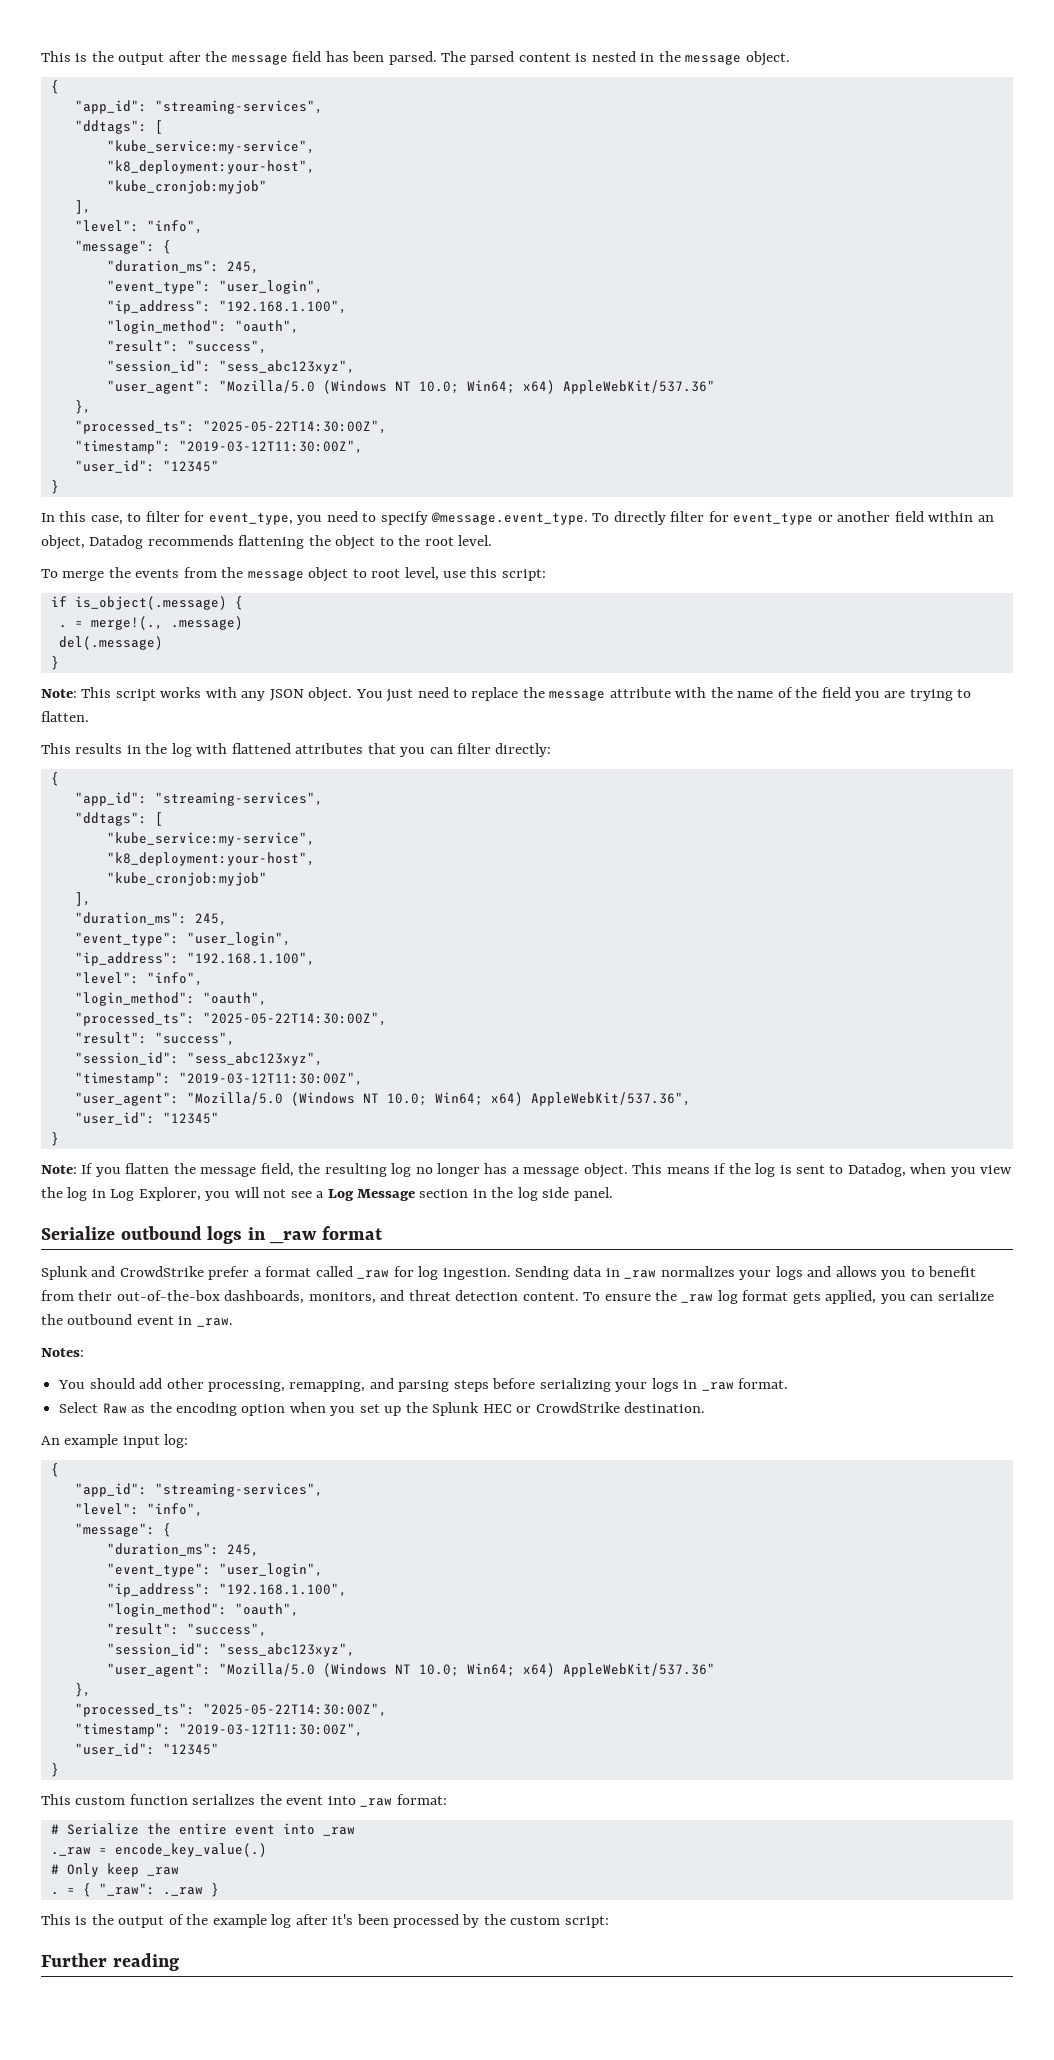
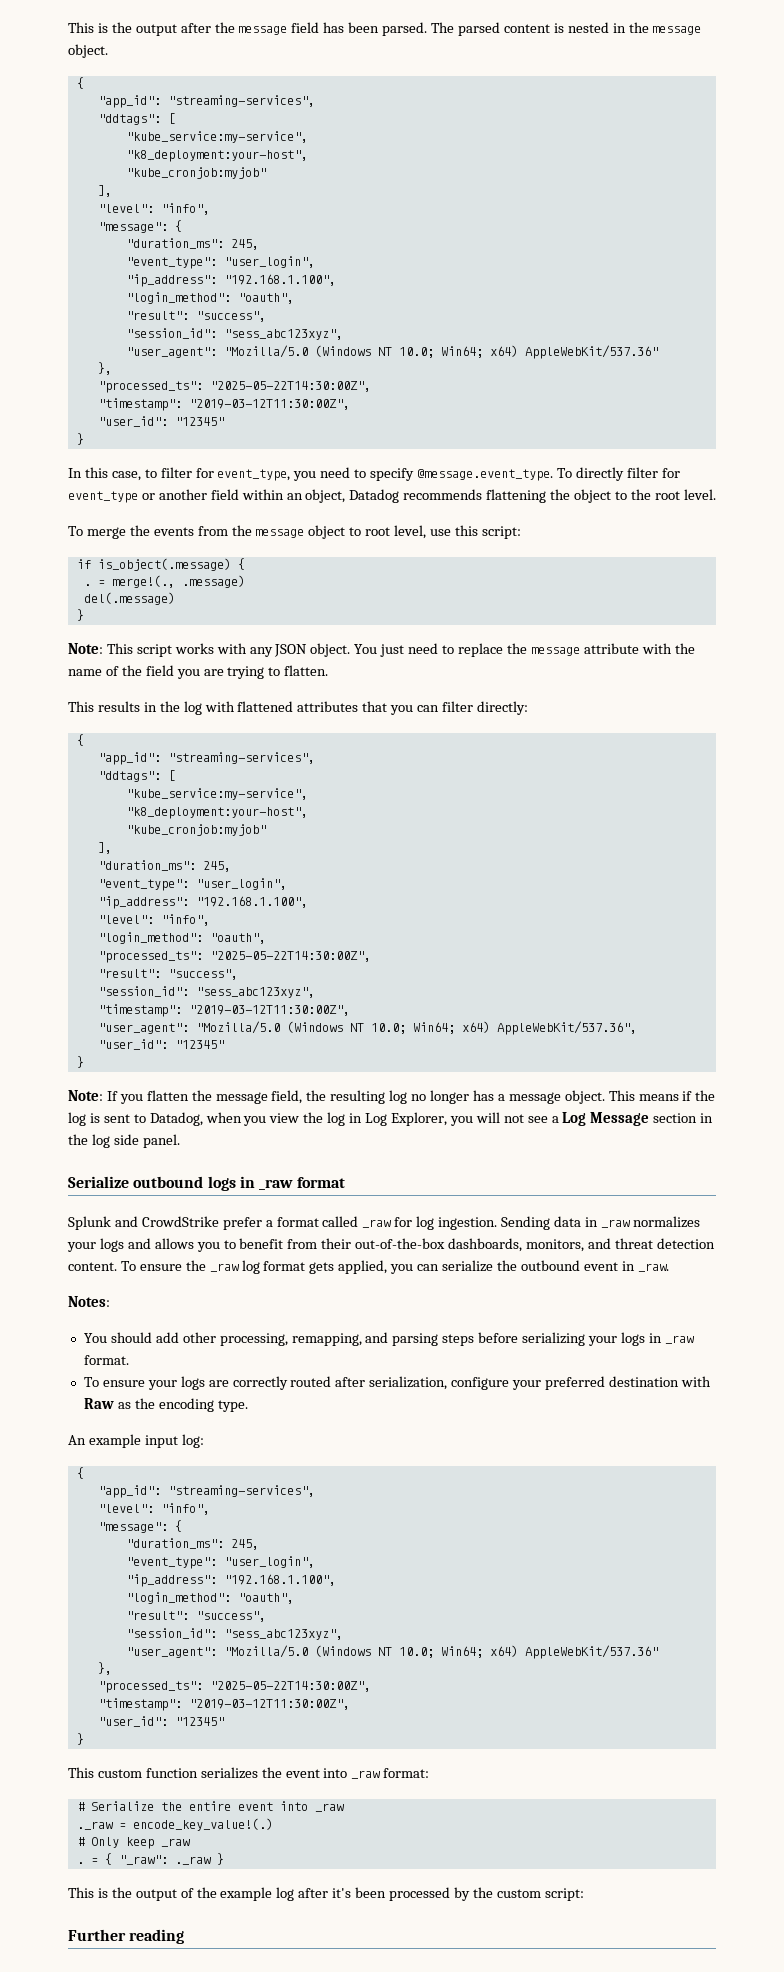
- Select Raw as the encoding option when you set up the Splunk HEC or CrowdStrike destination.
+ To ensure your logs are correctly routed after serialization, configure your preferred destination with Raw as the encoding type.
- ._raw = encode_key_value(.)
+ ._raw = encode_key_value!(.)

